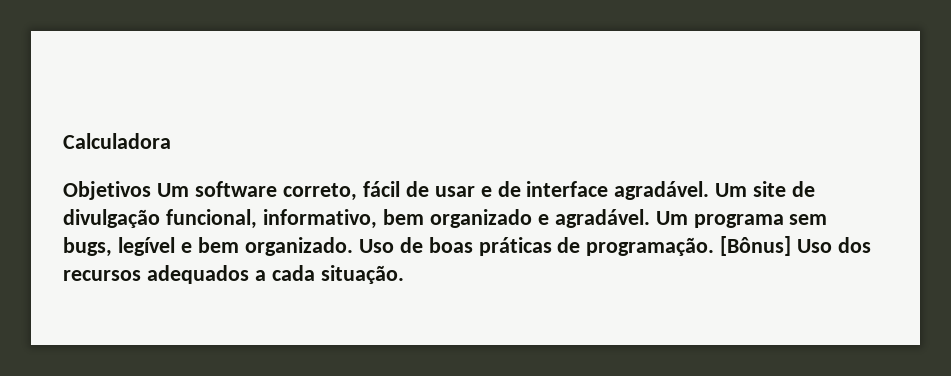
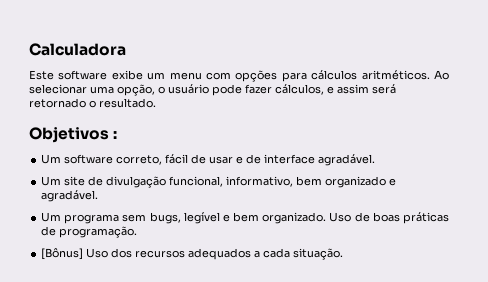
+ Este software exibe um menu com opções para cálculos aritméticos. Ao selecionar uma opção, o usuário pode fazer cálculos, e assim será retornado o resultado.
- Objetivos Um software correto, fácil de usar e de interface agradável. Um site de divulgação funcional, informativo, bem organizado e agradável. Um programa sem bugs, legível e bem organizado.
+ Objetivos :
+ Um software correto, fácil de usar e de interface agradável.
+ Um site de divulgação funcional, informativo, bem organizado e agradável.
+ Um programa sem bugs, legível e bem organizado.
- Uso de boas práticas de programação. [Bônus] Uso dos recursos adequados a cada situação.
+ Uso de boas práticas de programação.
+ [Bônus] Uso dos recursos adequados a cada situação.

